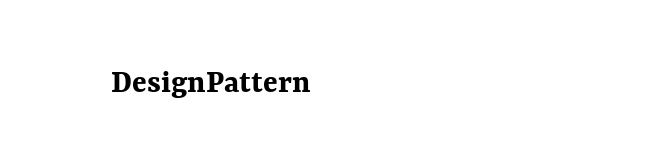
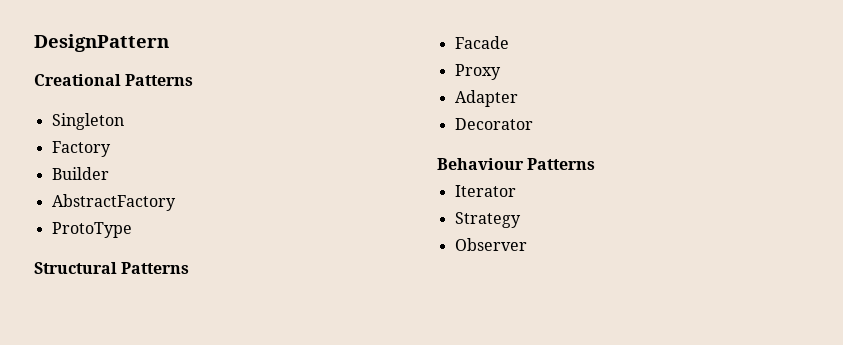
+ Creational Patterns
+ Singleton
+ Factory
+ Builder
+ AbstractFactory
+ ProtoType
+ Structural Patterns
+ Facade
+ Proxy
+ Adapter
+ Decorator
+ Behaviour Patterns
+ Iterator
+ Strategy
+ Observer

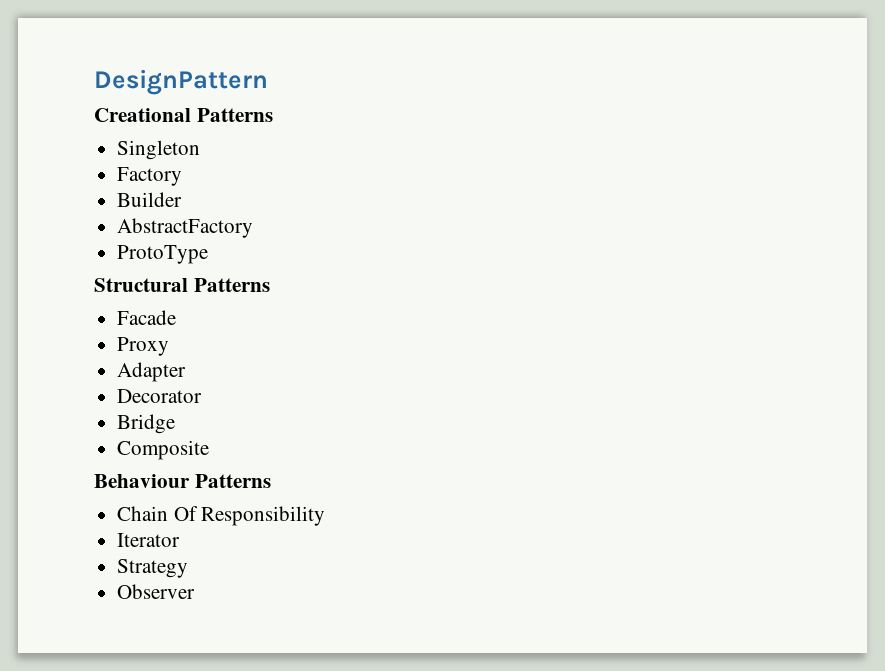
+ Bridge
+ Composite
+ Chain Of Responsibility

